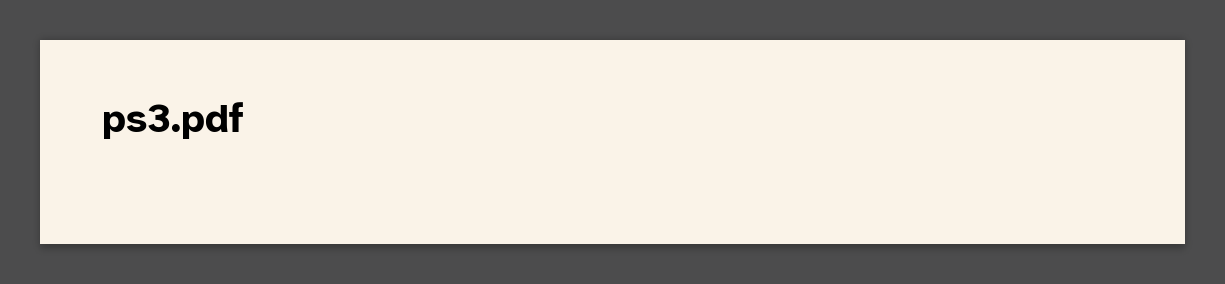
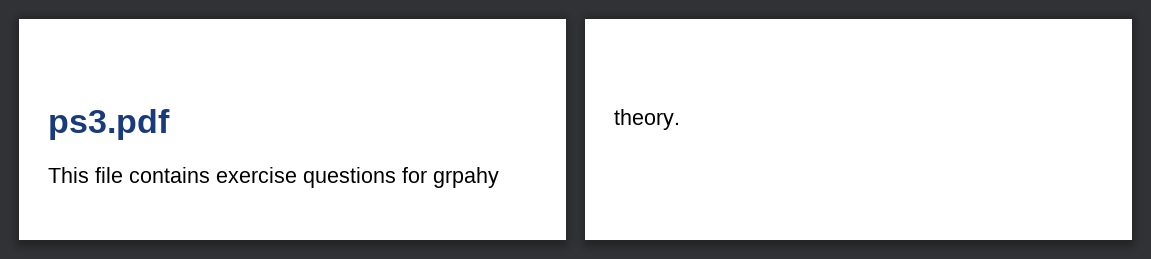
+ This file contains exercise questions for grpahy theory.

